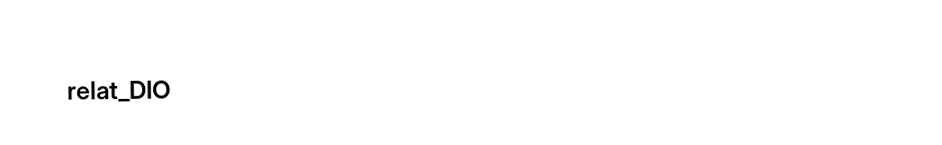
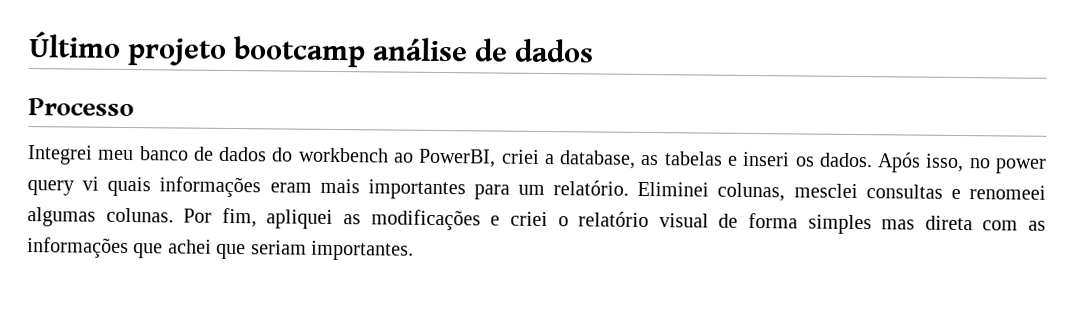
- relat_DIO
+ Último projeto bootcamp análise de dados
+ Processo
+ Integrei meu banco de dados do workbench ao PowerBI, criei a database, as tabelas e inseri os dados. Após isso, no power query vi quais informações eram mais importantes para um relatório. Eliminei colunas, mesclei consultas e renomeei algumas colunas. Por fim, apliquei as modificações e criei o relatório visual de forma simples mas direta com as informações que achei que seriam importantes.

